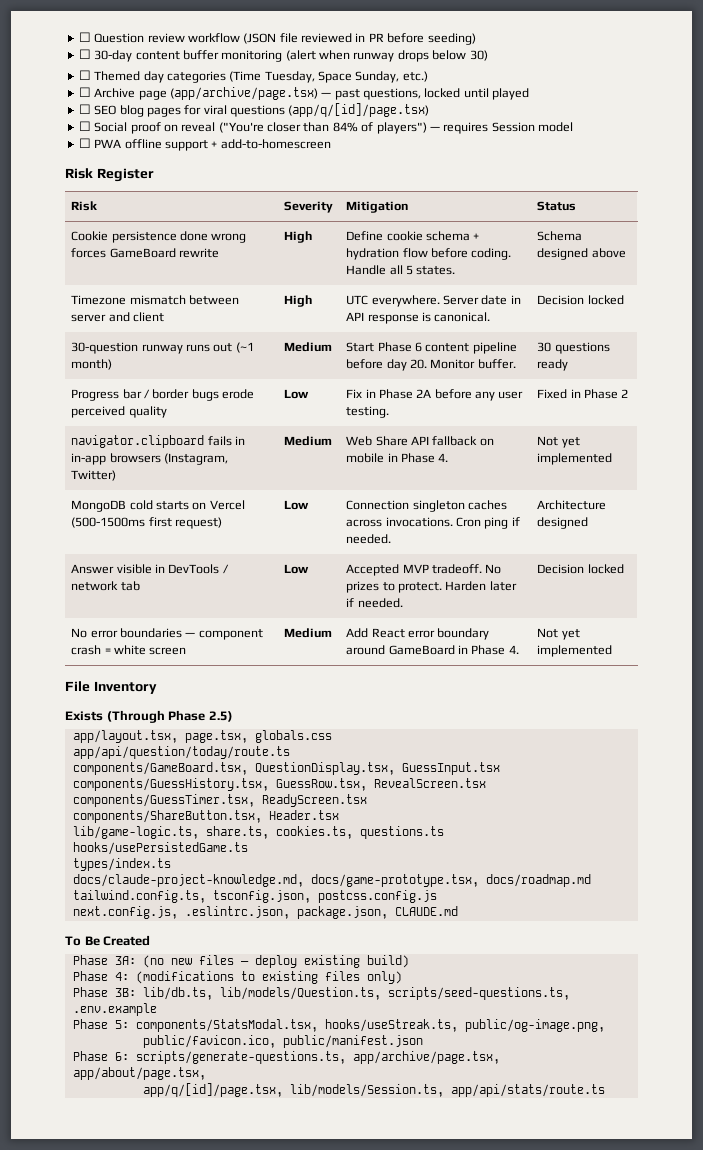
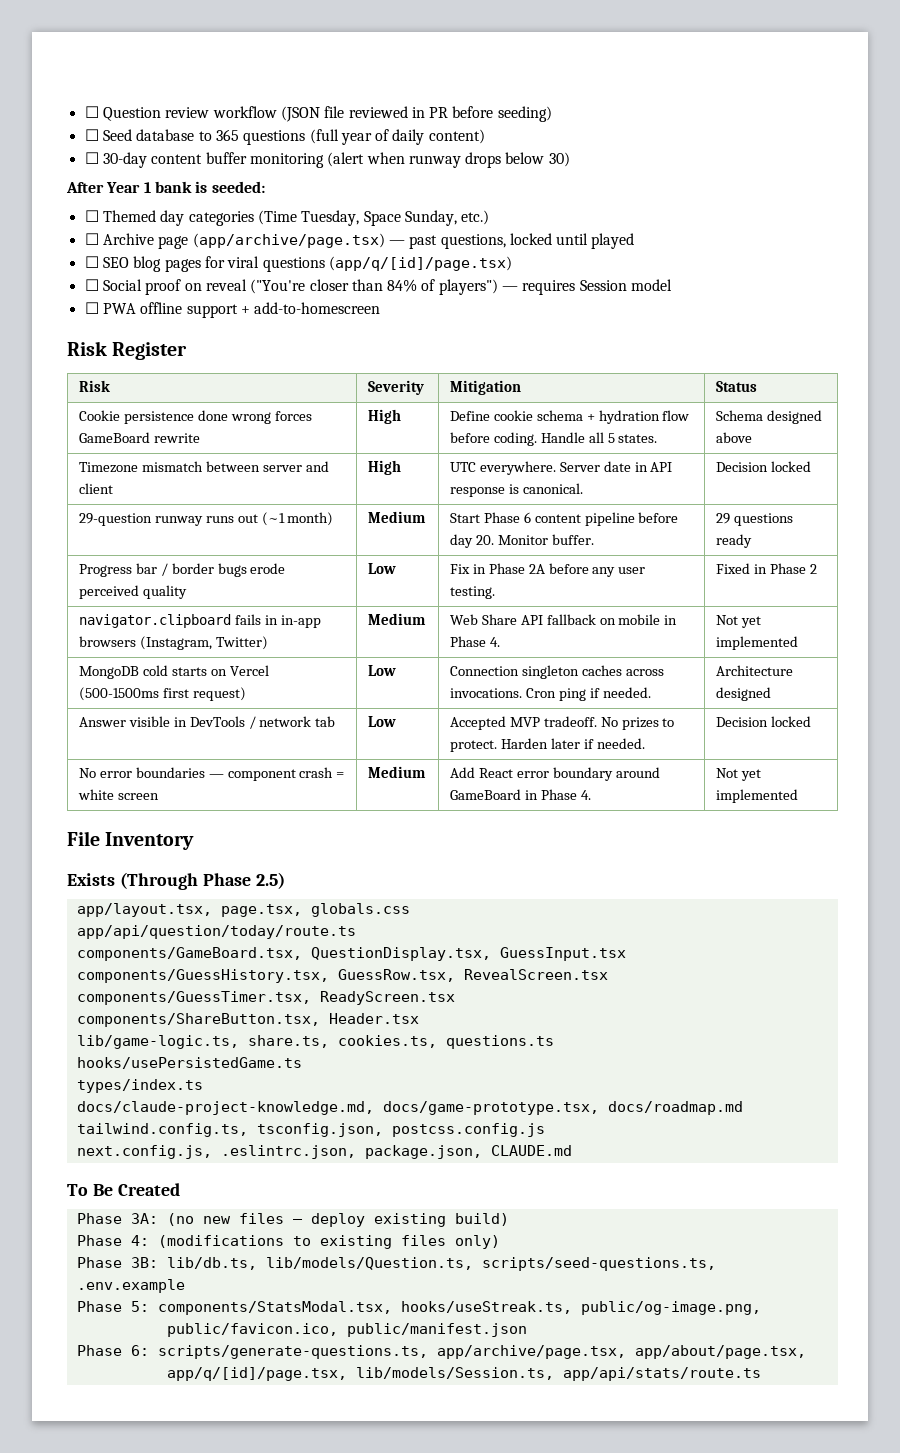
+ ☐ Seed database to 365 questions (full year of daily content)
+ After Year 1 bank is seeded:
- 30-question runway runs out (~1 month) | Medium | Start Phase 6 content pipeline before day 20. Monitor buffer. | 30 questions ready
+ 29-question runway runs out (~1 month) | Medium | Start Phase 6 content pipeline before day 20. Monitor buffer. | 29 questions ready

